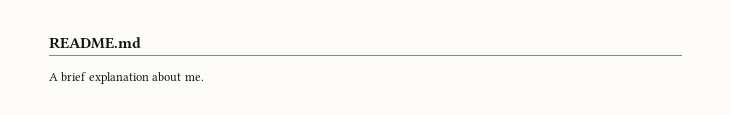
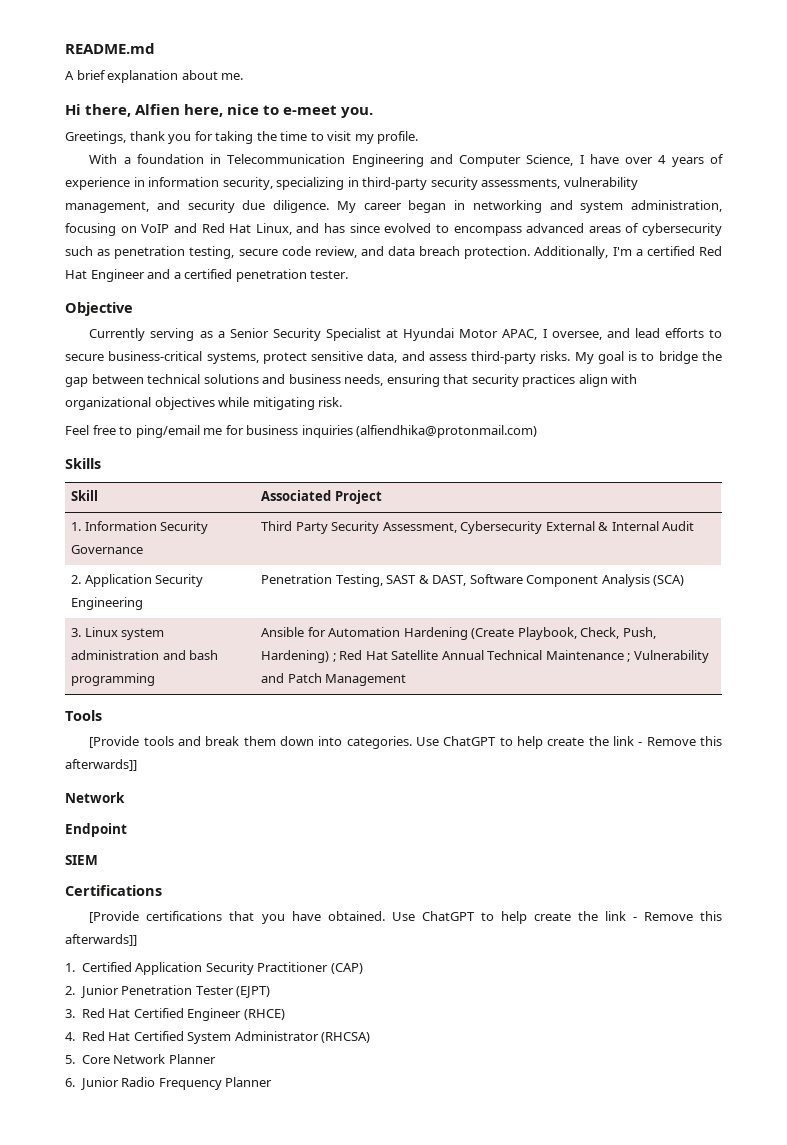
+ Hi there, Alfien here, nice to e-meet you.
+ Greetings, thank you for taking the time to visit my profile.
+ With a foundation in Telecommunication Engineering and Computer Science, I have over 4 years of experience in information security, specializing in third-party security assessments, vulnerability management, and security due diligence. My career began in networking and system administration, focusing on VoIP and Red Hat Linux, and has since evolved to encompass advanced areas of cybersecurity such as penetration testing, secure code review, and data breach protection. Additionally, I'm a certified Red Hat Engineer and a certified penetration tester.
+ Objective
+ Currently serving as a Senior Security Specialist at Hyundai Motor APAC, I oversee, and lead efforts to secure business-critical systems, protect sensitive data, and assess third-party risks. My goal is to bridge the gap between technical solutions and business needs, ensuring that security practices align with organizational objectives while mitigating risk.
+ Feel free to ping/email me for business inquiries (alfiendhika@protonmail.com)
+ Skills
+ Skill | Associated Project
+ 1. Information Security Governance | Third Party Security Assessment, Cybersecurity External & Internal Audit
+ 2. Application Security Engineering | Penetration Testing, SAST & DAST, Software Component Analysis (SCA)
+ 3. Linux system administration and bash programming | Ansible for Automation Hardening (Create Playbook, Check, Push, Hardening) ; Red Hat Satellite Annual Technical Maintenance ; Vulnerability and Patch Management
+ Tools
+ [Provide tools and break them down into categories. Use ChatGPT to help create the link - Remove this afterwards]]
+ Network
+ Endpoint
+ SIEM
+ Certifications
+ [Provide certifications that you have obtained. Use ChatGPT to help create the link - Remove this afterwards]]
+ 1. Certified Application Security Practitioner (CAP)
+ 2. Junior Penetration Tester (EJPT)
+ 3. Red Hat Certified Engineer (RHCE)
+ 4. Red Hat Certified System Administrator (RHCSA)
+ 5. Core Network Planner
+ 6. Junior Radio Frequency Planner

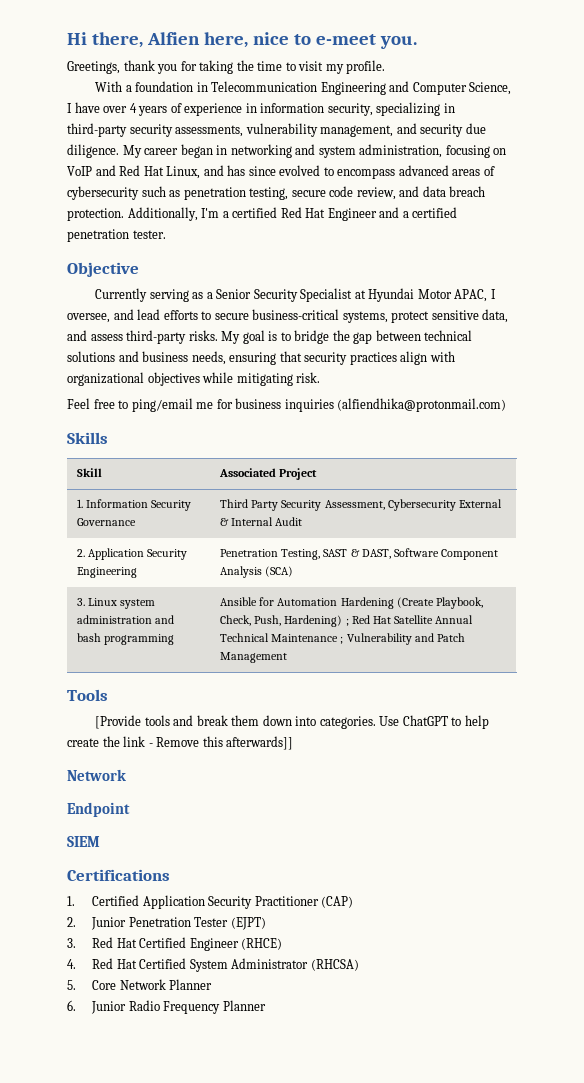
- README.md
- A brief explanation about me.
- [Provide certifications that you have obtained. Use ChatGPT to help create the link - Remove this afterwards]]

